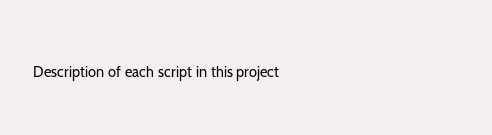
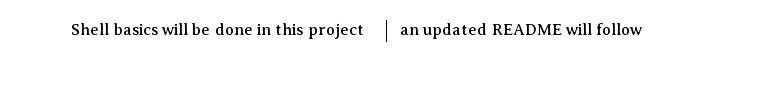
- Description of each script in this project
+ Shell basics will be done in this project an updated README will follow

